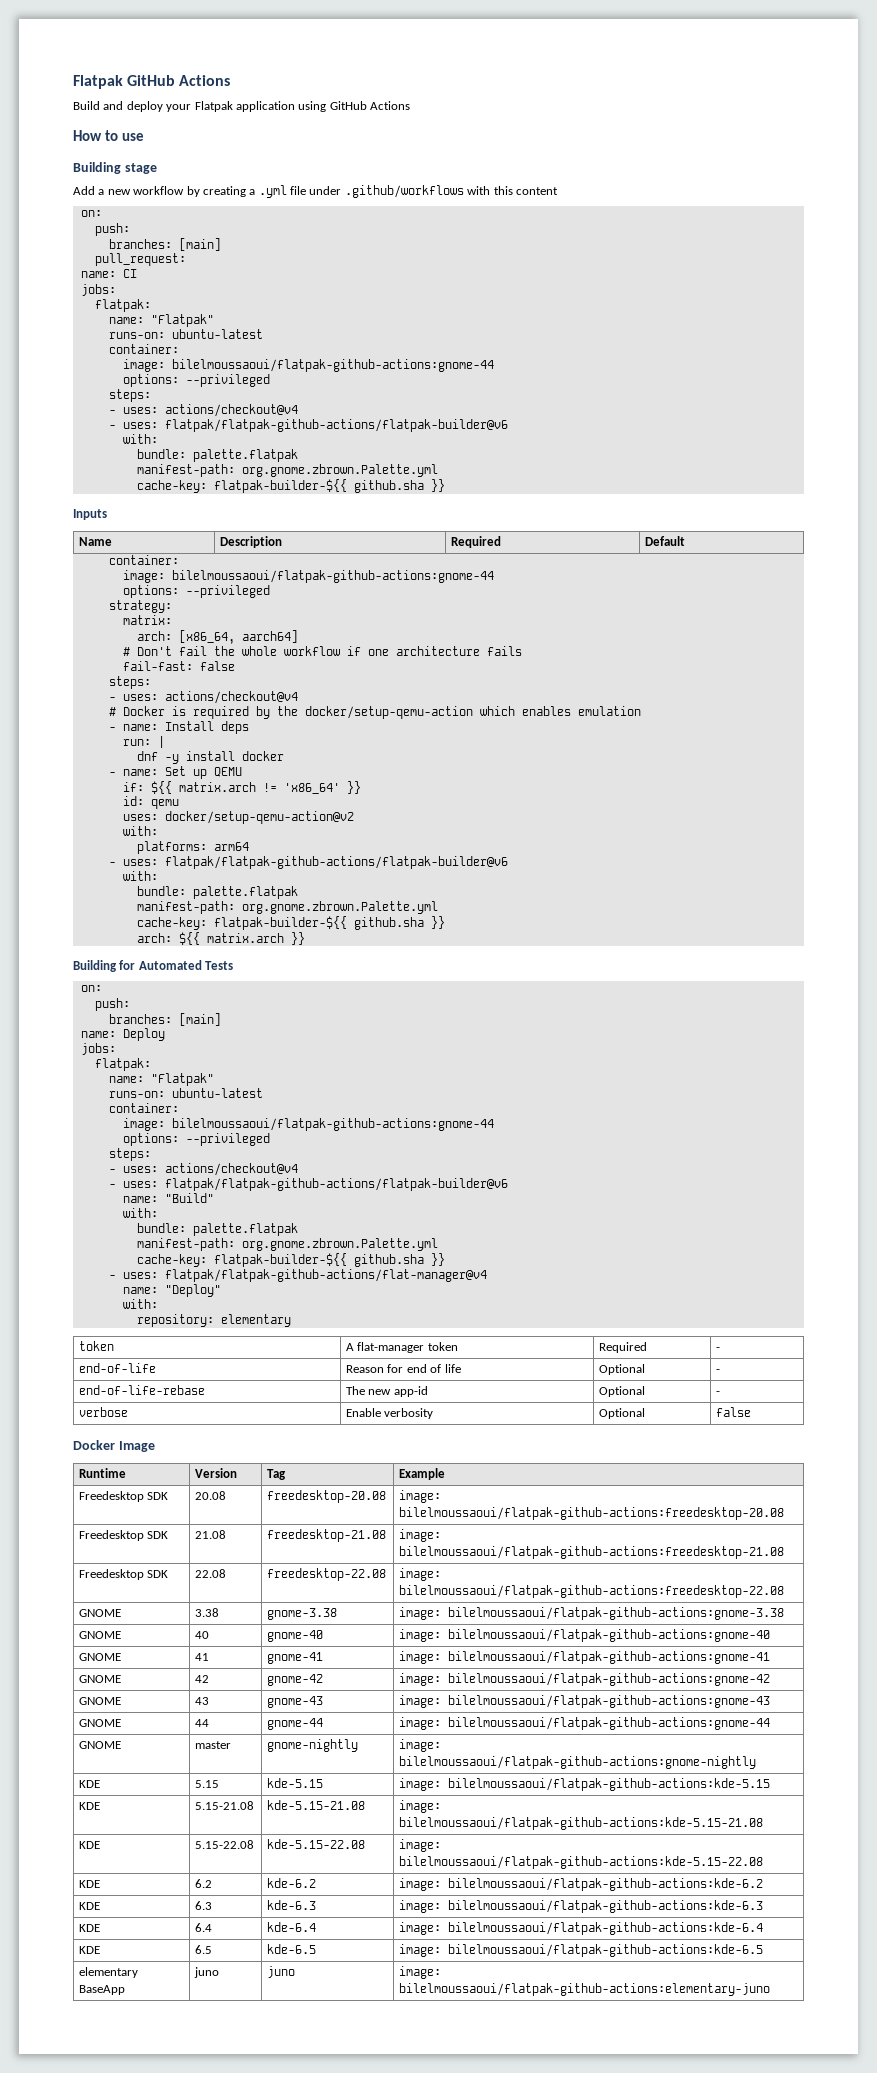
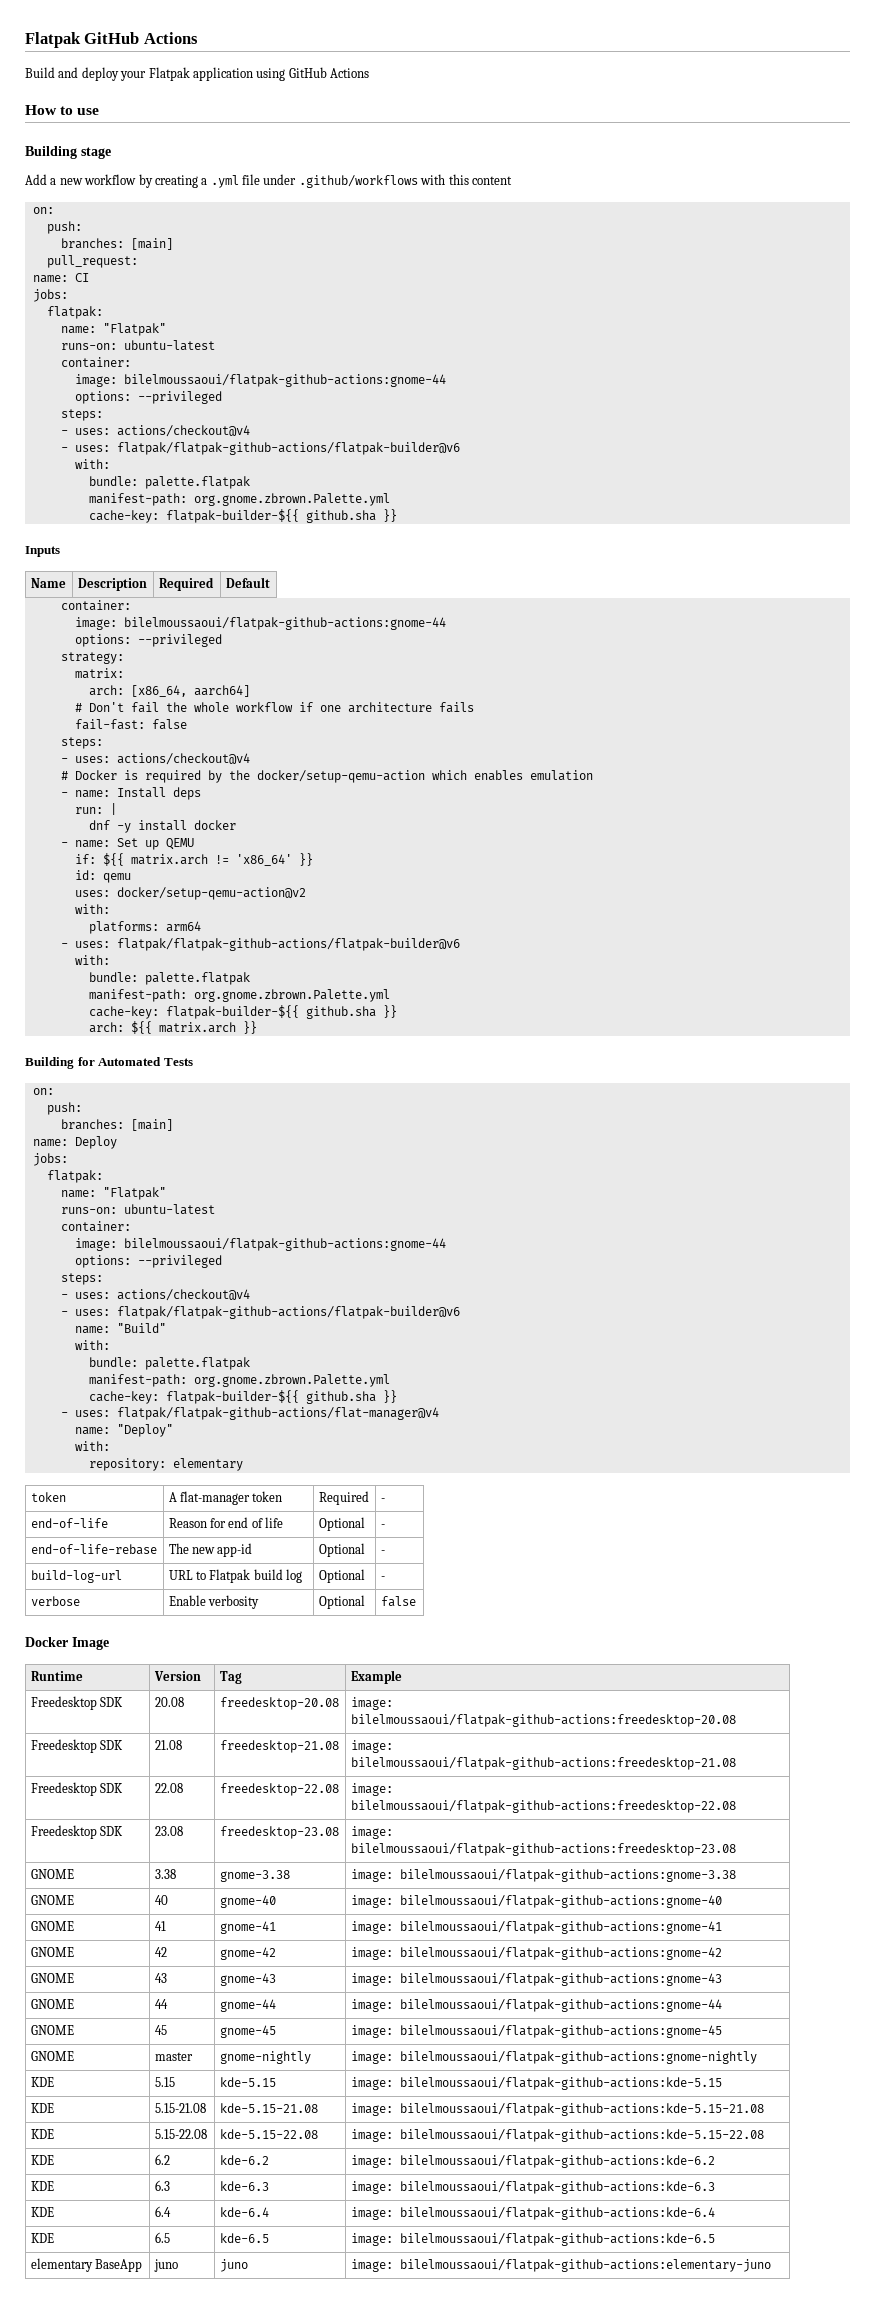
+ build-log-url | URL to Flatpak build log | Optional | -
+ Freedesktop SDK | 23.08 | freedesktop-23.08 | image: bilelmoussaoui/flatpak-github-actions:freedesktop-23.08
+ GNOME | 45 | gnome-45 | image: bilelmoussaoui/flatpak-github-actions:gnome-45

